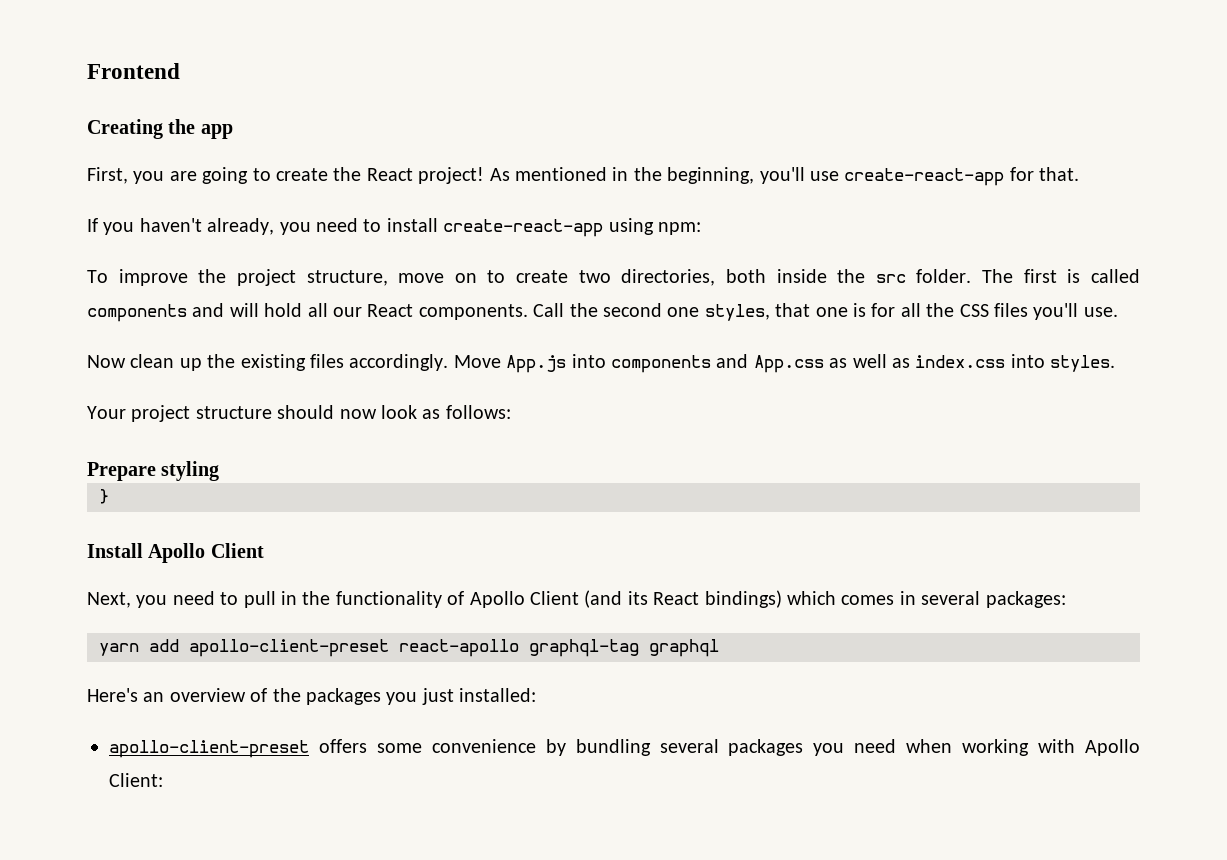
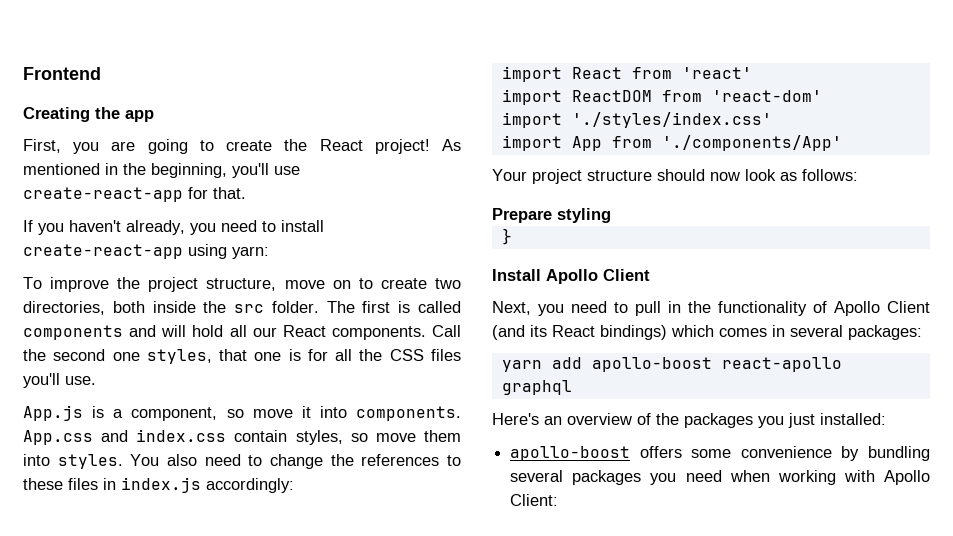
- If you haven't already, you need to install create-react-app using npm:
+ If you haven't already, you need to install create-react-app using yarn:
- Now clean up the existing files accordingly. Move App.js into components and App.css as well as index.css into styles.
+ App.js is a component, so move it into components. App.css and index.css contain styles, so move them into styles. You also need to change the references to these files in index.js accordingly:
+ import React from 'react'
+ import ReactDOM from 'react-dom'
+ import './styles/index.css'
+ import App from './components/App'
- yarn add apollo-client-preset react-apollo graphql-tag graphql
+ yarn add apollo-boost react-apollo graphql
- apollo-client-preset offers some convenience by bundling several packages you need when working with Apollo Client:
+ apollo-boost offers some convenience by bundling several packages you need when working with Apollo Client:

